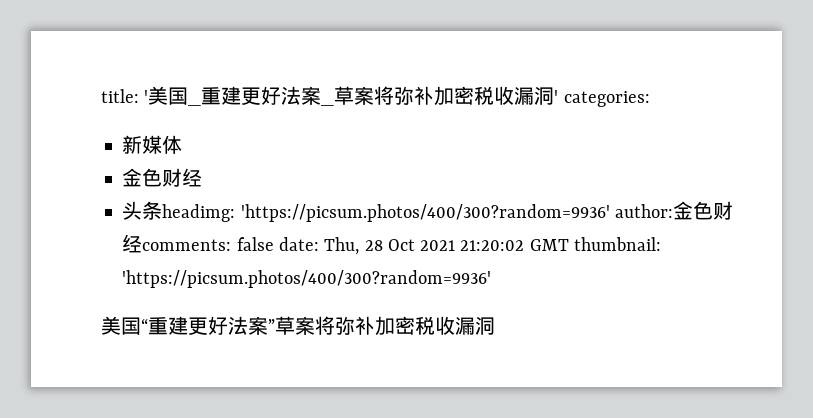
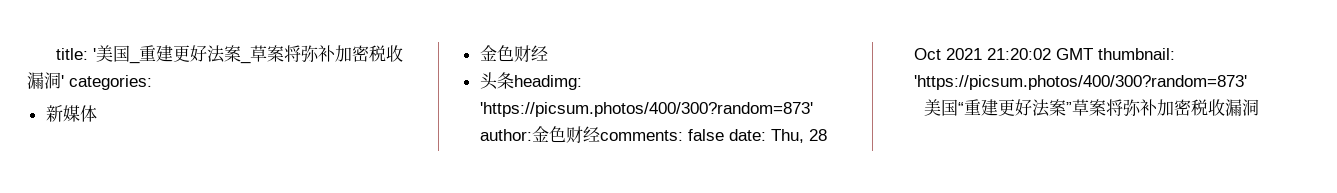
- 头条headimg: 'https://picsum.photos/400/300?random=9936' author:金色财经comments: false date: Thu, 28 Oct 2021 21:20:02 GMT thumbnail: 'https://picsum.photos/400/300?random=9936'
+ 头条headimg: 'https://picsum.photos/400/300?random=873' author:金色财经comments: false date: Thu, 28 Oct 2021 21:20:02 GMT thumbnail: 'https://picsum.photos/400/300?random=873'

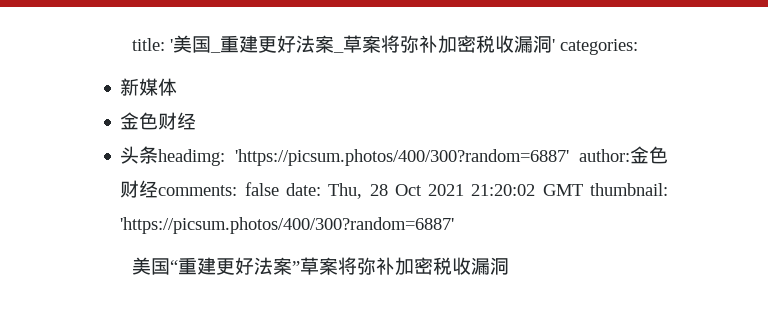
- 头条headimg: 'https://picsum.photos/400/300?random=873' author:金色财经comments: false date: Thu, 28 Oct 2021 21:20:02 GMT thumbnail: 'https://picsum.photos/400/300?random=873'
+ 头条headimg: 'https://picsum.photos/400/300?random=6887' author:金色财经comments: false date: Thu, 28 Oct 2021 21:20:02 GMT thumbnail: 'https://picsum.photos/400/300?random=6887'

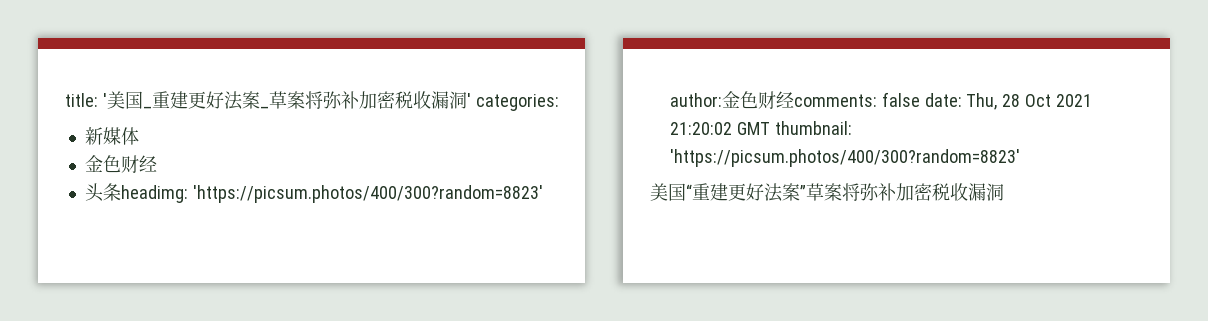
- 头条headimg: 'https://picsum.photos/400/300?random=6887' author:金色财经comments: false date: Thu, 28 Oct 2021 21:20:02 GMT thumbnail: 'https://picsum.photos/400/300?random=6887'
+ 头条headimg: 'https://picsum.photos/400/300?random=8823' author:金色财经comments: false date: Thu, 28 Oct 2021 21:20:02 GMT thumbnail: 'https://picsum.photos/400/300?random=8823'

